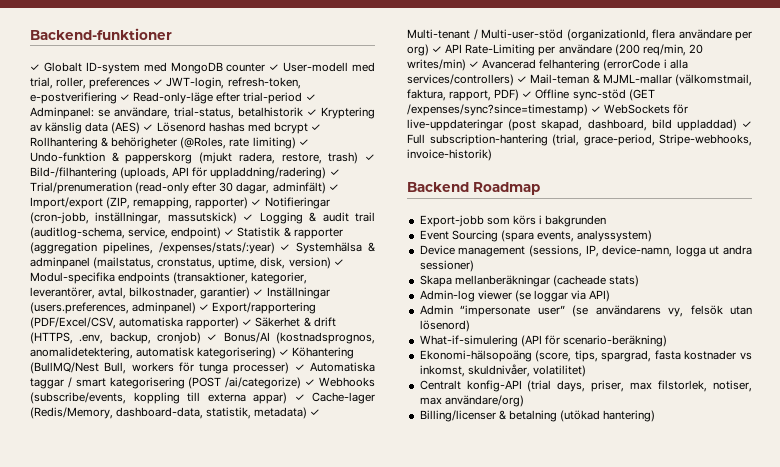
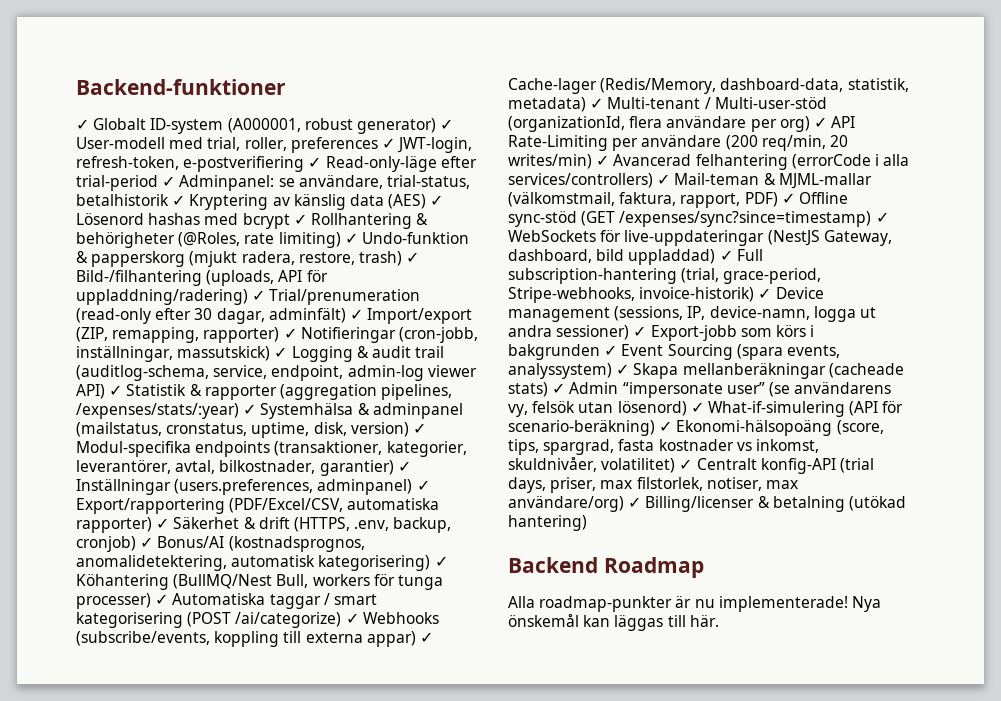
- ✓ Globalt ID-system med MongoDB counter ✓ User-modell med trial, roller, preferences ✓ JWT-login, refresh-token, e-postverifiering ✓ Read-only-läge efter trial-period ✓ Adminpanel:
+ ✓ Globalt ID-system (A000001, robust generator) ✓ User-modell med trial, roller, preferences ✓ JWT-login, refresh-token, e-postverifiering ✓ Read-only-läge efter trial-period ✓ Adminpanel:
- se användare, trial-status, betalhistorik ✓ Kryptering av känslig data (AES) ✓ Lösenord hashas med bcrypt ✓ Rollhantering & behörigheter (@Roles, rate limiting) ✓ Undo-funktion & papperskorg (mjukt radera, restore, trash) ✓ Bild-/filhantering (uploads, API för uppladdning/radering) ✓ Trial/prenumeration (read-only efter 30 dagar, adminfält) ✓ Import/export (ZIP, remapping, rapporter) ✓ Notifieringar (cron-jobb, inställningar, massutskick) ✓ Logging & audit trail (auditlog-schema, service, endpoint) ✓ Statistik & rapporter (aggregation pipelines, /expenses/stats/:year) ✓ Systemhälsa & adminpanel (mailstatus, cronstatus, uptime, disk, version) ✓ Modul-specifika endpoints (transaktioner, kategorier, leverantörer, avtal, bilkostnader, garantier) ✓ Inställningar (users.preferences, adminpanel) ✓ Export/rapportering (PDF/Excel/CSV, automatiska rapporter) ✓ Säkerhet & drift (HTTPS, .env, backup, cronjob) ✓ Bonus/AI (kostnadsprognos, anomalidetektering, automatisk kategorisering) ✓ Köhantering (BullMQ/Nest Bull, workers för tunga processer) ✓ Automatiska taggar / smart kategorisering (POST /ai/categorize) ✓ Webhooks (subscribe/events, koppling till externa appar) ✓ Cache-lager (Redis/Memory, dashboard-data, statistik, metadata) ✓ Multi-tenant / Multi-user-stöd (organizationId, flera användare per org) ✓ API Rate-Limiting per användare (200 req/min, 20 writes/min) ✓ Avancerad felhantering (errorCode i alla services/controllers) ✓ Mail-teman & MJML-mallar (välkomstmail, faktura, rapport, PDF) ✓ Offline sync-stöd (GET /expenses/sync?since=timestamp) ✓ WebSockets för live-uppdateringar (post skapad, dashboard, bild uppladdad) ✓ Full subscription-hantering (trial, grace-period, Stripe-webhooks, invoice-historik)
- Backend Roadmap
- Export-jobb som körs i bakgrunden
- Event Sourcing (spara events, analyssystem)
- Device management (sessions, IP, device-namn, logga ut andra sessioner)
- Skapa mellanberäkningar (cacheade stats)
- Admin-log viewer (se loggar via API)
- Admin “impersonate user” (se användarens vy, felsök utan lösenord)
- What-if-simulering (API för scenario-beräkning)
- Ekonomi-hälsopoäng (score, tips, spargrad, fasta kostnader vs inkomst, skuldnivåer, volatilitet)
- Centralt konfig-API (trial days, priser, max filstorlek, notiser, max användare/org)
- Billing/licenser & betalning (utökad hantering)
+ se användare, trial-status, betalhistorik ✓ Kryptering av känslig data (AES) ✓ Lösenord hashas med bcrypt ✓ Rollhantering & behörigheter (@Roles, rate limiting) ✓ Undo-funktion & papperskorg (mjukt radera, restore, trash) ✓ Bild-/filhantering (uploads, API för uppladdning/radering) ✓ Trial/prenumeration (read-only efter 30 dagar, adminfält) ✓ Import/export (ZIP, remapping, rapporter) ✓ Notifieringar (cron-jobb, inställningar, massutskick) ✓ Logging & audit trail (auditlog-schema, service, endpoint, admin-log viewer API) ✓ Statistik & rapporter (aggregation pipelines, /expenses/stats/:year) ✓ Systemhälsa & adminpanel (mailstatus, cronstatus, uptime, disk, version) ✓ Modul-specifika endpoints (transaktioner, kategorier, leverantörer, avtal, bilkostnader, garantier) ✓ Inställningar (users.preferences, adminpanel) ✓ Export/rapportering (PDF/Excel/CSV, automatiska rapporter) ✓ Säkerhet & drift (HTTPS, .env, backup, cronjob) ✓ Bonus/AI (kostnadsprognos, anomalidetektering, automatisk kategorisering) ✓ Köhantering (BullMQ/Nest Bull, workers för tunga processer) ✓ Automatiska taggar / smart kategorisering (POST /ai/categorize) ✓ Webhooks (subscribe/events, koppling till externa appar) ✓ Cache-lager (Redis/Memory, dashboard-data, statistik, metadata) ✓ Multi-tenant / Multi-user-stöd (organizationId, flera användare per org) ✓ API Rate-Limiting per användare (200 req/min, 20 writes/min) ✓ Avancerad felhantering (errorCode i alla services/controllers) ✓ Mail-teman & MJML-mallar (välkomstmail, faktura, rapport, PDF) ✓ Offline sync-stöd (GET /expenses/sync?since=timestamp) ✓ WebSockets för live-uppdateringar (NestJS Gateway, dashboard, bild uppladdad) ✓ Full subscription-hantering (trial, grace-period, Stripe-webhooks, invoice-historik) ✓ Device management (sessions, IP, device-namn, logga ut andra sessioner) ✓ Export-jobb som körs i bakgrunden ✓ Event Sourcing (spara events, analyssystem) ✓ Skapa mellanberäkningar (cacheade stats) ✓ Admin “impersonate user” (se användarens vy, felsök utan lösenord) ✓ What-if-simulering (API för scenario-beräkning) ✓ Ekonomi-hälsopoäng (score, tips, spargrad, fasta kostnader vs inkomst, skuldnivåer, volatilitet) ✓ Centralt konfig-API (trial days, priser, max filstorlek, notiser, max användare/org) ✓ Billing/licenser & betalning (utökad hantering)
+ Backend Roadmap
+ Alla roadmap-punkter är nu implementerade! Nya önskemål kan läggas till här.

